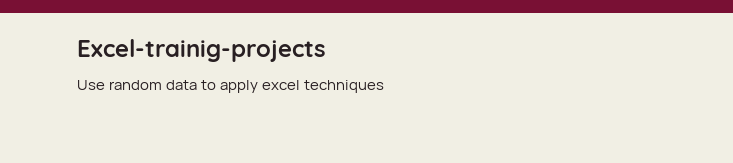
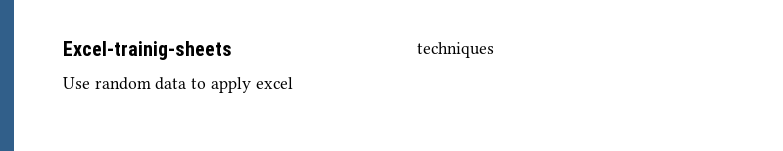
- Excel-trainig-projects
+ Excel-trainig-sheets

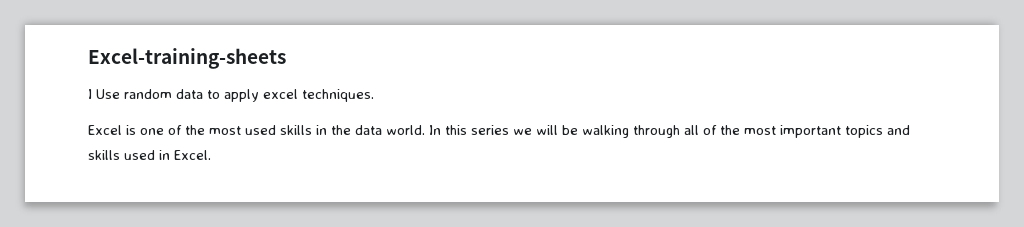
- Excel-trainig-sheets
- Use random data to apply excel techniques
+ Excel-training-sheets
+ I Use random data to apply excel techniques.
+ Excel is one of the most used skills in the data world. In this series we will be walking through all of the most important topics and skills used in Excel.

